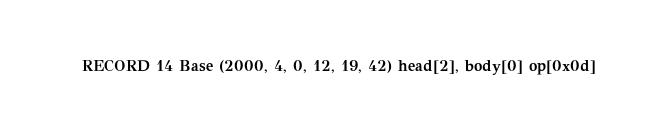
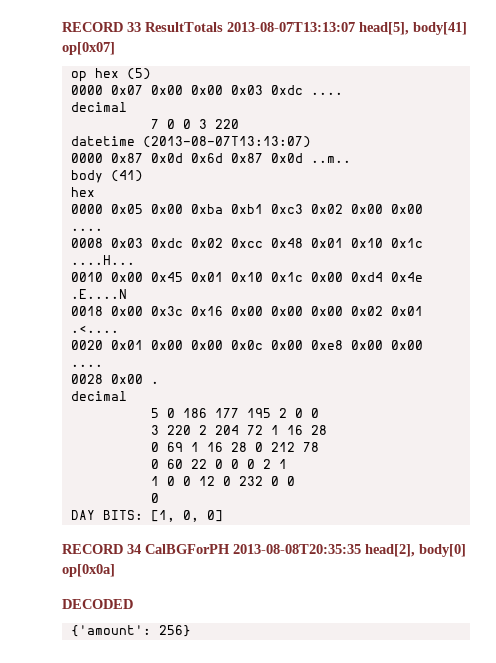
- RECORD 14 Base (2000, 4, 0, 12, 19, 42) head[2], body[0] op[0x0d]
+ RECORD 33 ResultTotals 2013-08-07T13:13:07 head[5], body[41] op[0x07]
+ op hex (5)
+ 0000 0x07 0x00 0x00 0x03 0xdc ....
+ decimal
+ 7 0 0 3 220
+ datetime (2013-08-07T13:13:07)
+ 0000 0x87 0x0d 0x6d 0x87 0x0d ..m..
+ body (41)
+ hex
+ 0000 0x05 0x00 0xba 0xb1 0xc3 0x02 0x00 0x00 ....
+ 0008 0x03 0xdc 0x02 0xcc 0x48 0x01 0x10 0x1c ....H...
+ 0010 0x00 0x45 0x01 0x10 0x1c 0x00 0xd4 0x4e .E....N
+ 0018 0x00 0x3c 0x16 0x00 0x00 0x00 0x02 0x01 .<....
+ 0020 0x01 0x00 0x00 0x0c 0x00 0xe8 0x00 0x00 ....
+ 0028 0x00 .
+ decimal
+ 5 0 186 177 195 2 0 0
+ 3 220 2 204 72 1 16 28
+ 0 69 1 16 28 0 212 78
+ 0 60 22 0 0 0 2 1
+ 1 0 0 12 0 232 0 0
+ 0
+ DAY BITS: [1, 0, 0]
+ RECORD 34 CalBGForPH 2013-08-08T20:35:35 head[2], body[0] op[0x0a]
+ DECODED
+ {'amount': 256}

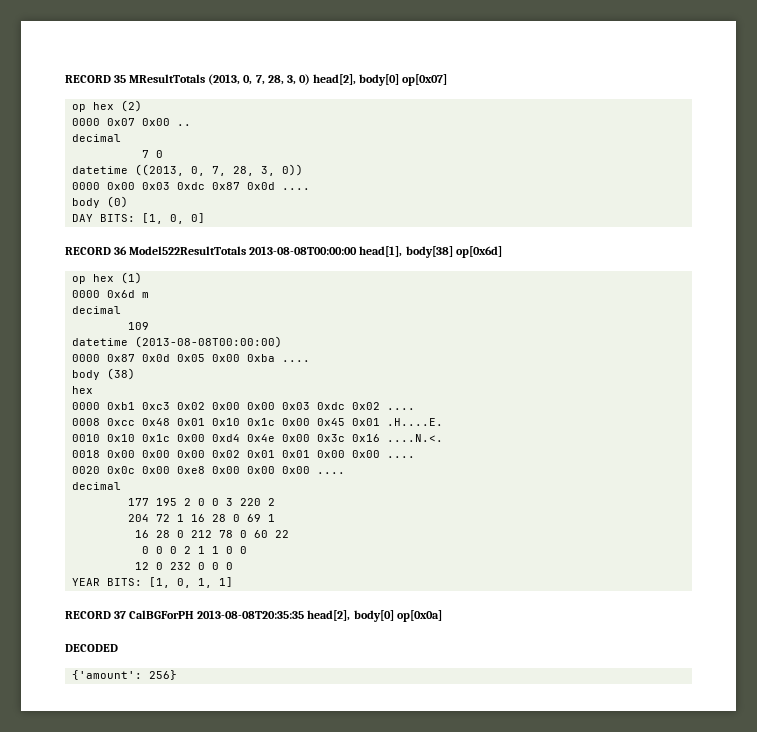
- RECORD 33 ResultTotals 2013-08-07T13:13:07 head[5], body[41] op[0x07]
+ RECORD 35 MResultTotals (2013, 0, 7, 28, 3, 0) head[2], body[0] op[0x07]
- op hex (5)
+ op hex (2)
- 0000 0x07 0x00 0x00 0x03 0xdc ....
+ 0000 0x07 0x00 ..
- 7 0 0 3 220
- datetime (2013-08-07T13:13:07)
- 0000 0x87 0x0d 0x6d 0x87 0x0d ..m..
- body (41)
- hex
- 0000 0x05 0x00 0xba 0xb1 0xc3 0x02 0x00 0x00 ....
- 0008 0x03 0xdc 0x02 0xcc 0x48 0x01 0x10 0x1c ....H...
- 0010 0x00 0x45 0x01 0x10 0x1c 0x00 0xd4 0x4e .E....N
- 0018 0x00 0x3c 0x16 0x00 0x00 0x00 0x02 0x01 .<....
- 0020 0x01 0x00 0x00 0x0c 0x00 0xe8 0x00 0x00 ....
- 0028 0x00 .
- decimal
- 5 0 186 177 195 2 0 0
- 3 220 2 204 72 1 16 28
- 0 69 1 16 28 0 212 78
- 0 60 22 0 0 0 2 1
- 1 0 0 12 0 232 0 0
- 0
+ 7 0
+ datetime ((2013, 0, 7, 28, 3, 0))
+ 0000 0x00 0x03 0xdc 0x87 0x0d ....
+ body (0)
- RECORD 34 CalBGForPH 2013-08-08T20:35:35 head[2], body[0] op[0x0a]
+ RECORD 36 Model522ResultTotals 2013-08-08T00:00:00 head[1], body[38] op[0x6d]
+ op hex (1)
+ 0000 0x6d m
+ decimal
+ 109
+ datetime (2013-08-08T00:00:00)
+ 0000 0x87 0x0d 0x05 0x00 0xba ....
+ body (38)
+ hex
+ 0000 0xb1 0xc3 0x02 0x00 0x00 0x03 0xdc 0x02 ....
+ 0008 0xcc 0x48 0x01 0x10 0x1c 0x00 0x45 0x01 .H....E.
+ 0010 0x10 0x1c 0x00 0xd4 0x4e 0x00 0x3c 0x16 ....N.<.
+ 0018 0x00 0x00 0x00 0x02 0x01 0x01 0x00 0x00 ....
+ 0020 0x0c 0x00 0xe8 0x00 0x00 0x00 ....
+ decimal
+ 177 195 2 0 0 3 220 2
+ 204 72 1 16 28 0 69 1
+ 16 28 0 212 78 0 60 22
+ 0 0 0 2 1 1 0 0
+ 12 0 232 0 0 0
+ YEAR BITS: [1, 0, 1, 1]
+ RECORD 37 CalBGForPH 2013-08-08T20:35:35 head[2], body[0] op[0x0a]

